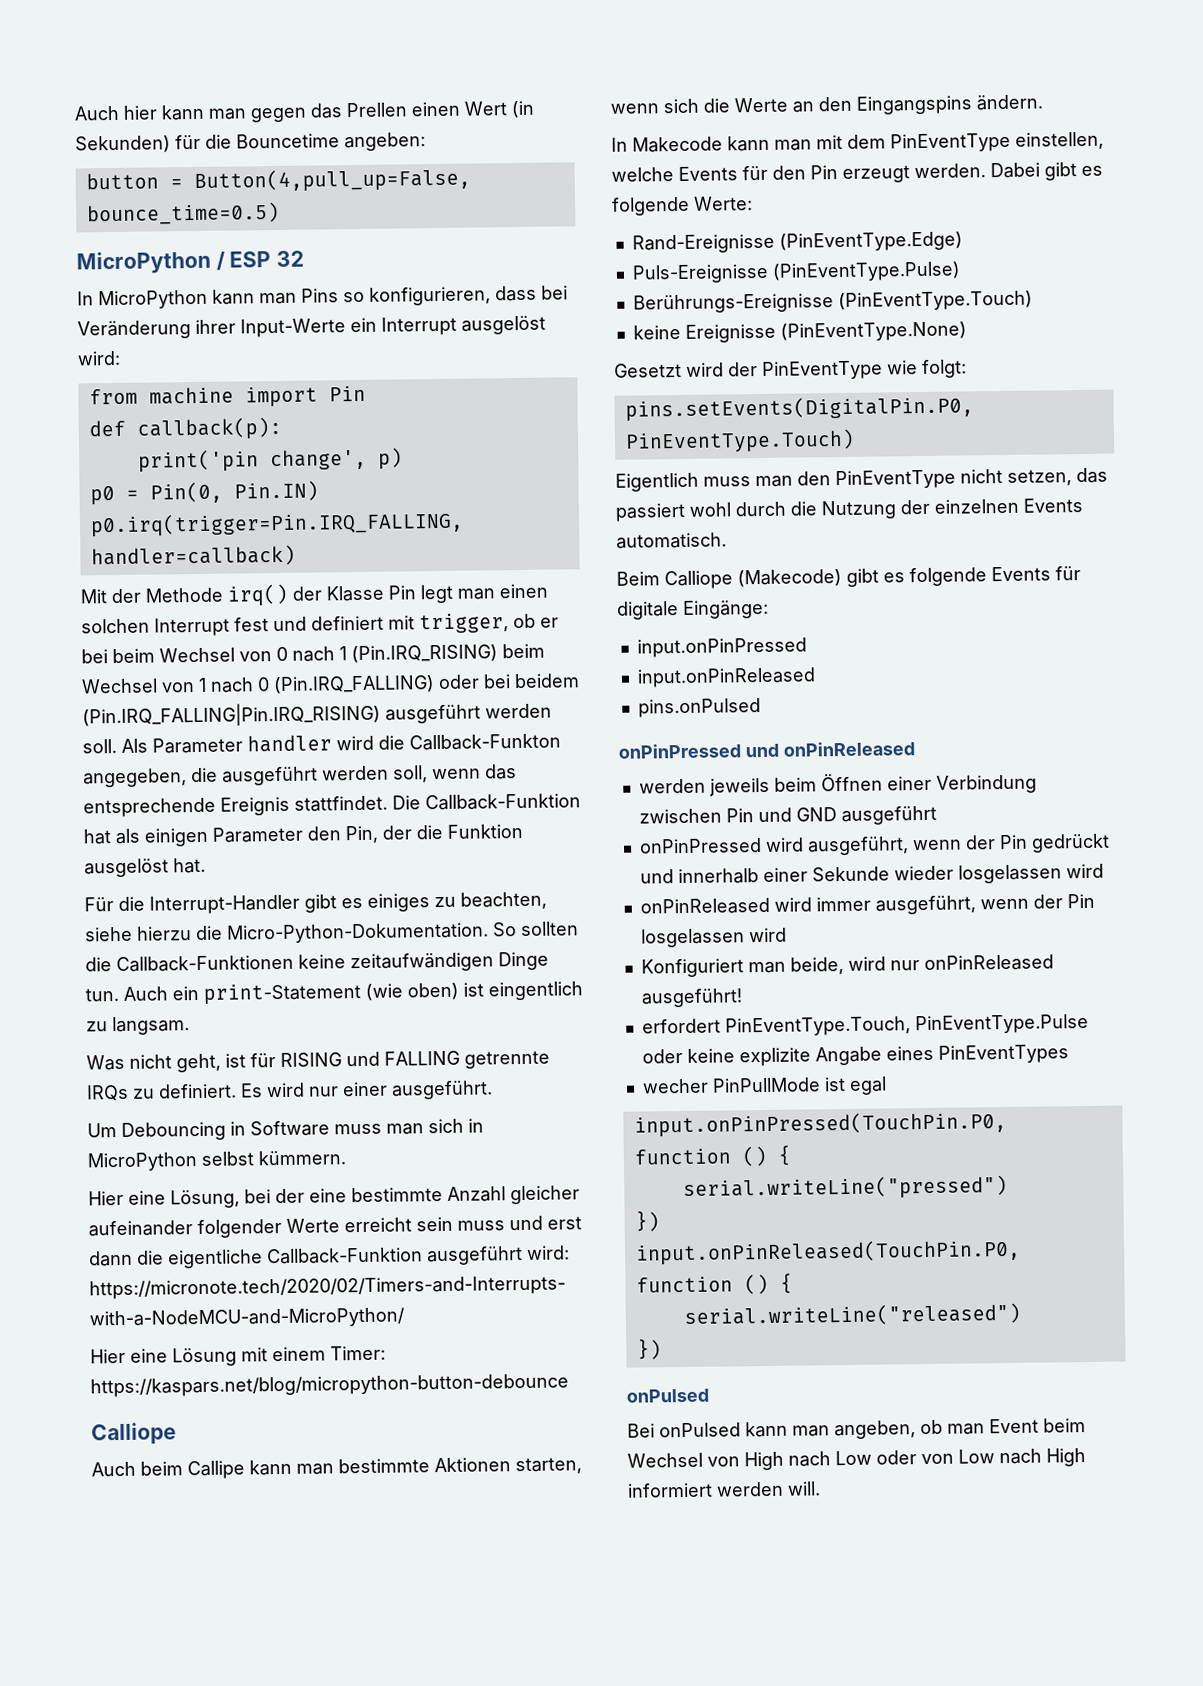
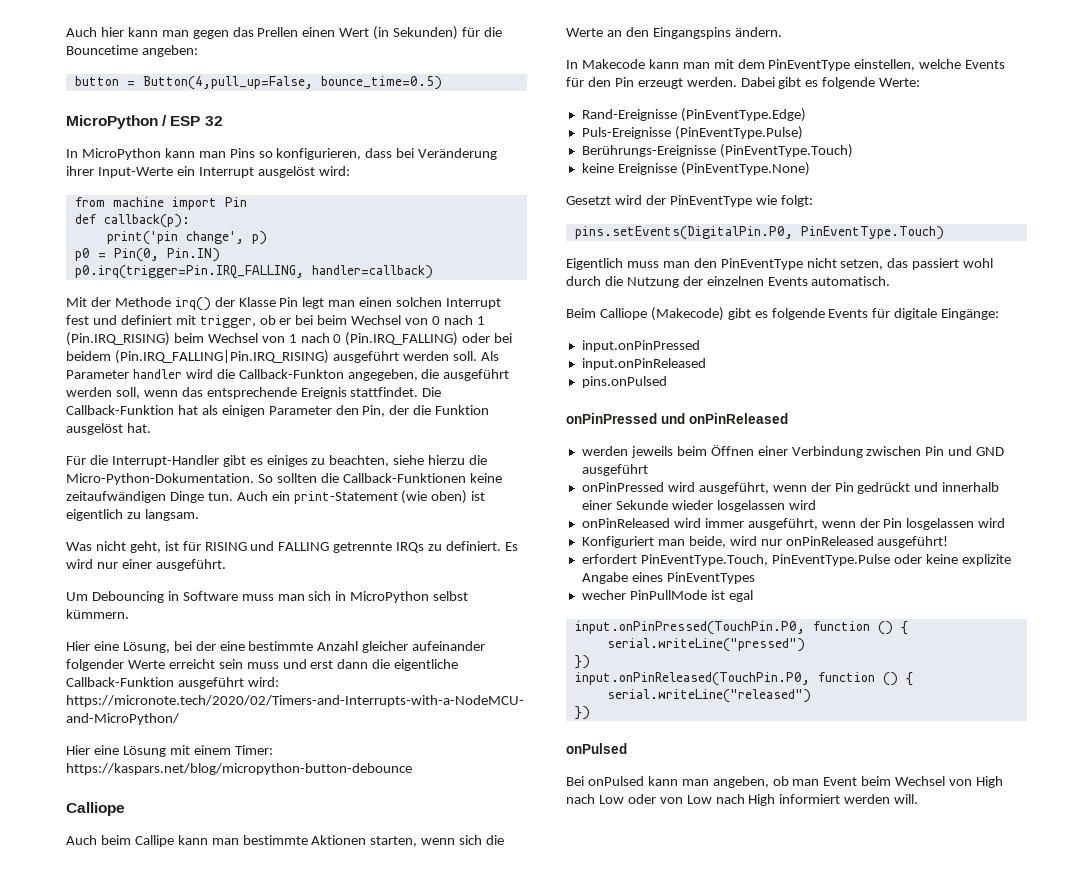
- Auch ein print-Statement (wie oben) ist eingentlich zu langsam.
+ Auch ein print-Statement (wie oben) ist eigentlich zu langsam.

